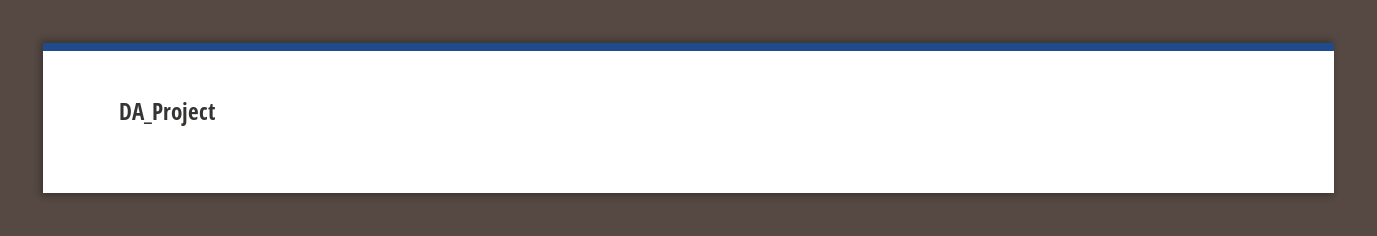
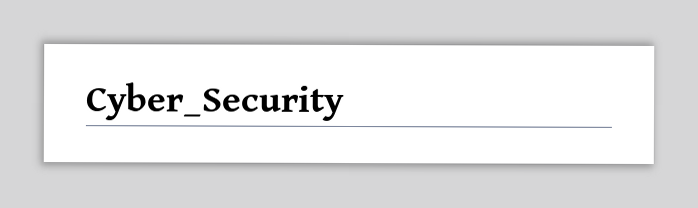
- DA_Project
+ Cyber_Security

